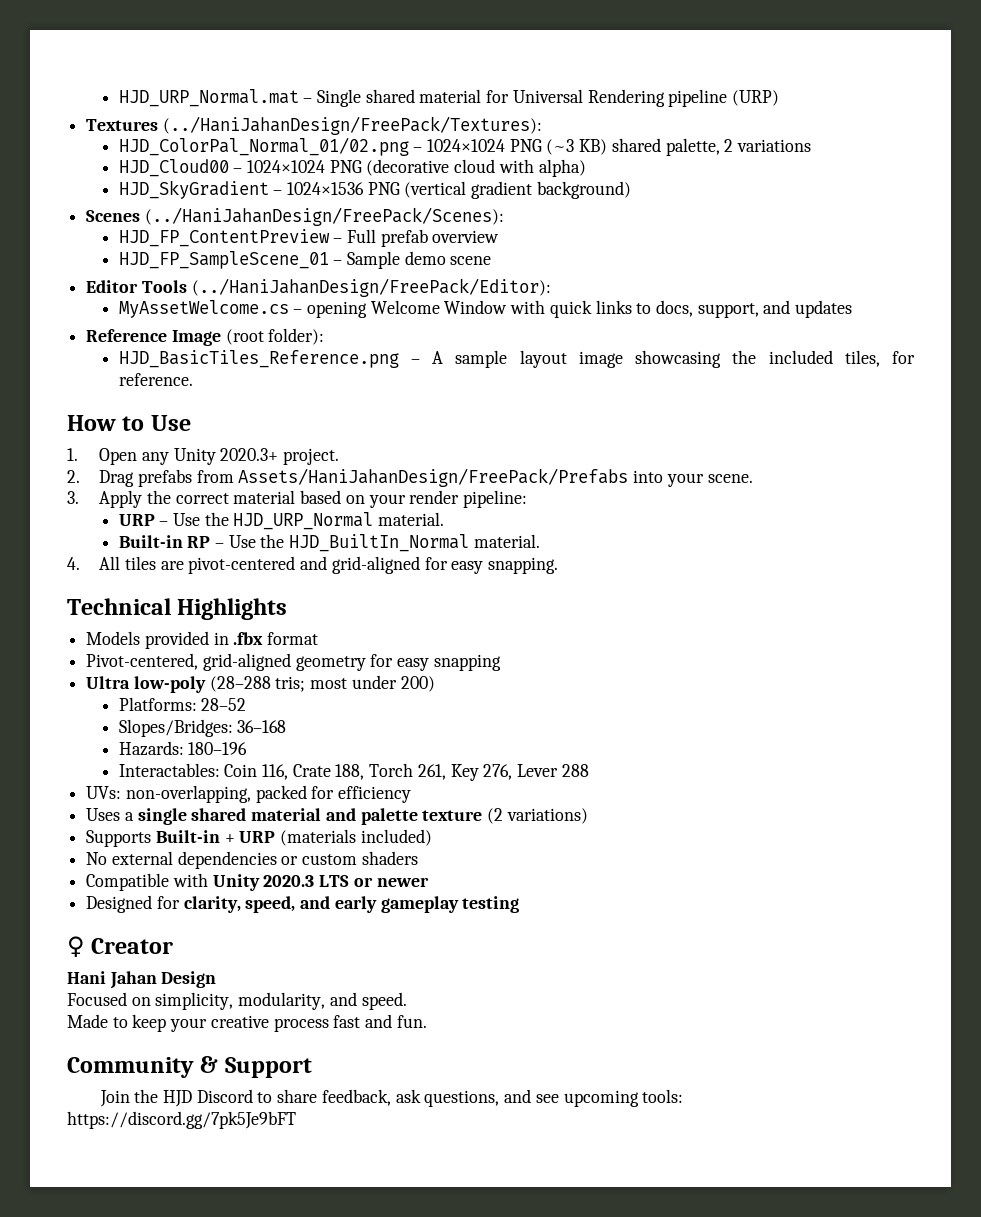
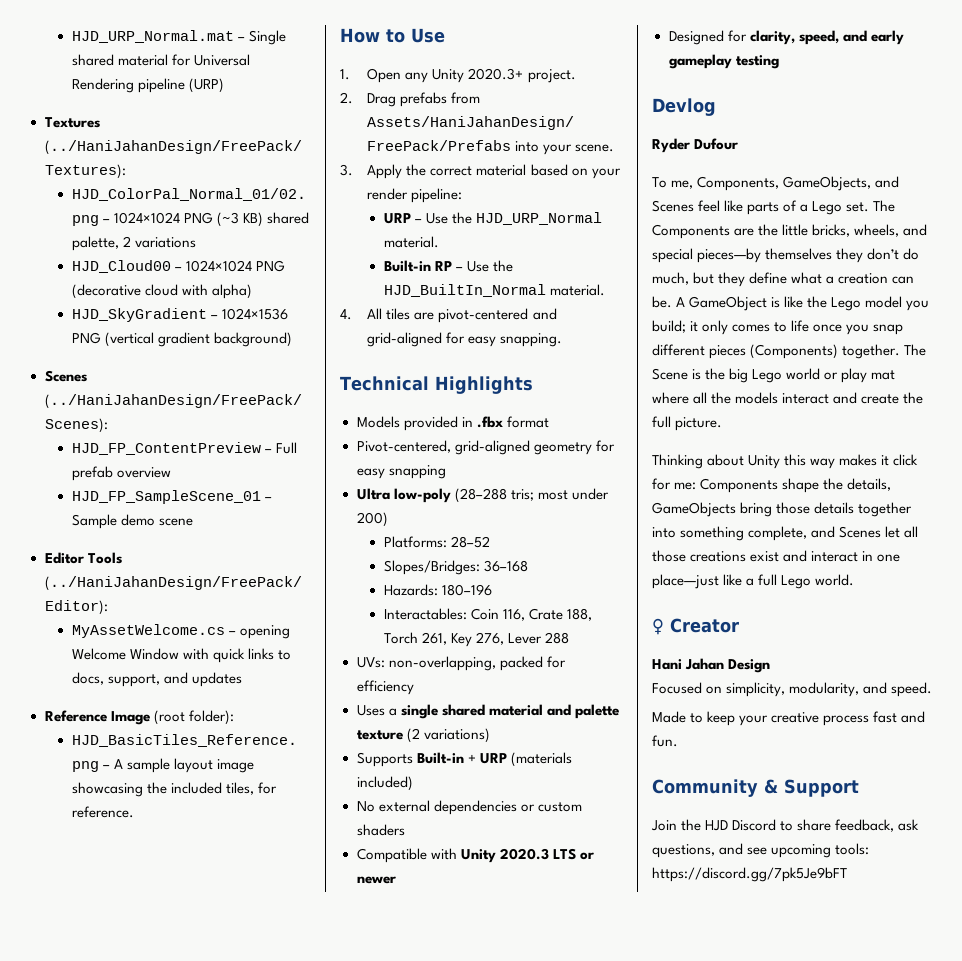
+ Devlog
+ Ryder Dufour
+ To me, Components, GameObjects, and Scenes feel like parts of a Lego set. The Components are the little bricks, wheels, and special pieces—by themselves they don’t do much, but they define what a creation can be. A GameObject is like the Lego model you build; it only comes to life once you snap different pieces (Components) together. The Scene is the big Lego world or play mat where all the models interact and create the full picture.
+ Thinking about Unity this way makes it click for me: Components shape the details, GameObjects bring those details together into something complete, and Scenes let all those creations exist and interact in one place—just like a full Lego world.

